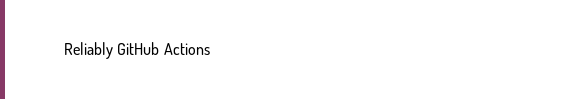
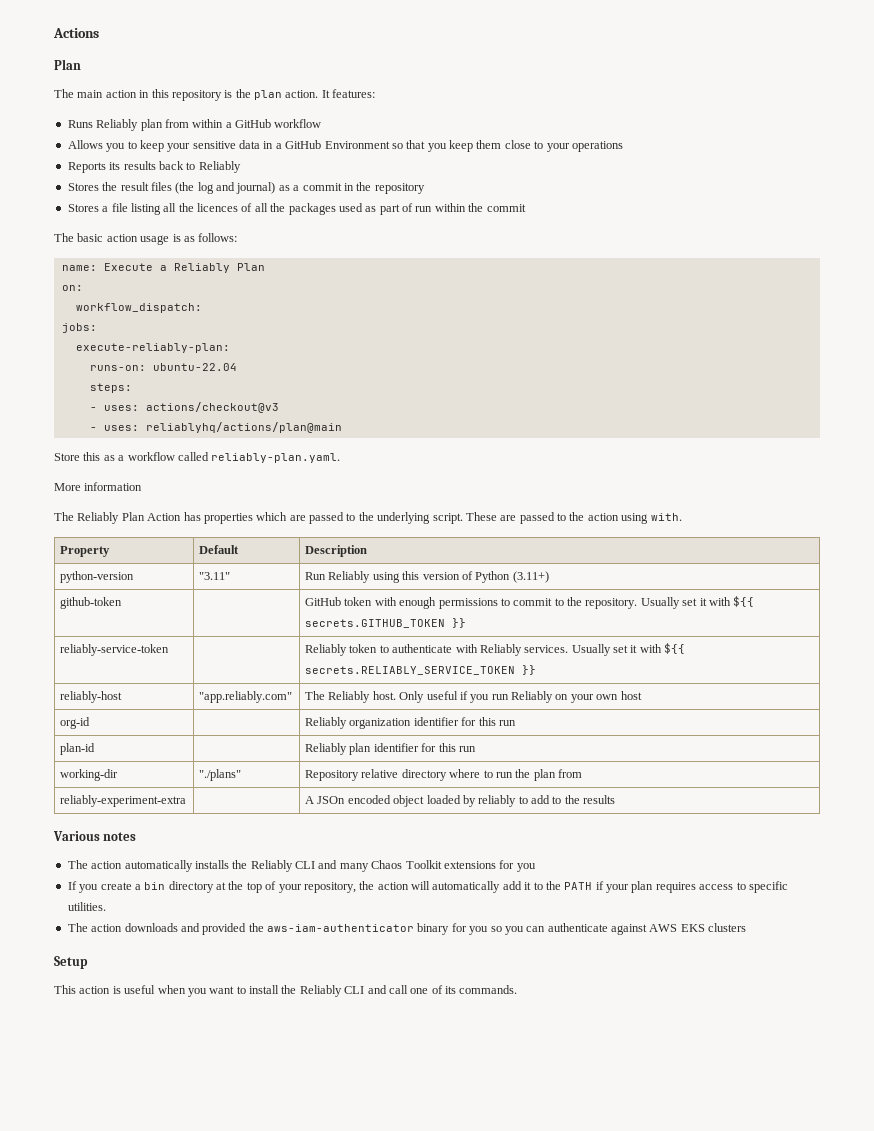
- Reliably GitHub Actions
+ Actions
+ Plan
+ The main action in this repository is the plan action. It features:
+ Runs Reliably plan from within a GitHub workflow
+ Allows you to keep your sensitive data in a GitHub Environment so that you keep them close to your operations
+ Reports its results back to Reliably
+ Stores the result files (the log and journal) as a commit in the repository
+ Stores a file listing all the licences of all the packages used as part of run within the commit
+ The basic action usage is as follows:
+ name: Execute a Reliably Plan
+ on:
+ workflow_dispatch:
+ jobs:
+ execute-reliably-plan:
+ runs-on: ubuntu-22.04
+ steps:
+ - uses: actions/checkout@v3
+ - uses: reliablyhq/actions/plan@main
+ Store this as a workflow called reliably-plan.yaml.
+ More information
+ The Reliably Plan Action has properties which are passed to the underlying script. These are passed to the action using with.
+ Property | Default | Description
+ python-version | "3.11" | Run Reliably using this version of Python (3.11+)
+ github-token | | GitHub token with enough permissions to commit to the repository. Usually set it with ${{ secrets.GITHUB_TOKEN }}
+ reliably-service-token | | Reliably token to authenticate with Reliably services. Usually set it with ${{ secrets.RELIABLY_SERVICE_TOKEN }}
+ reliably-host | "app.reliably.com" | The Reliably host. Only useful if you run Reliably on your own host
+ org-id | | Reliably organization identifier for this run
+ plan-id | | Reliably plan identifier for this run
+ working-dir | "./plans" | Repository relative directory where to run the plan from
+ reliably-experiment-extra | | A JSOn encoded object loaded by reliably to add to the results
+ Various notes
+ The action automatically installs the Reliably CLI and many Chaos Toolkit extensions for you
+ If you create a bin directory at the top of your repository, the action will automatically add it to the PATH if your plan requires access to specific utilities.
+ The action downloads and provided the aws-iam-authenticator binary for you so you can authenticate against AWS EKS clusters
+ Setup
+ This action is useful when you want to install the Reliably CLI and call one of its commands.

